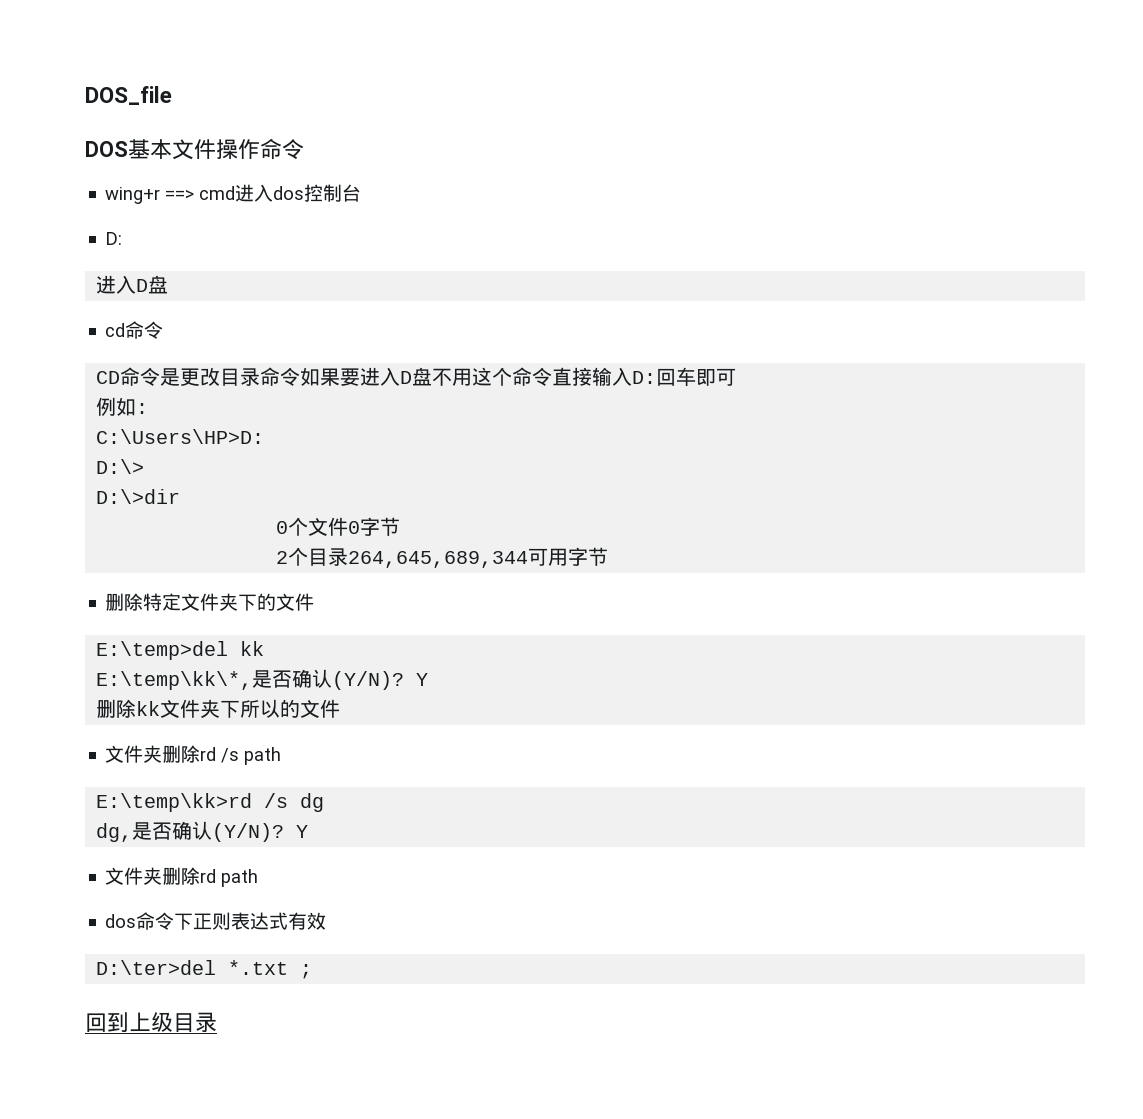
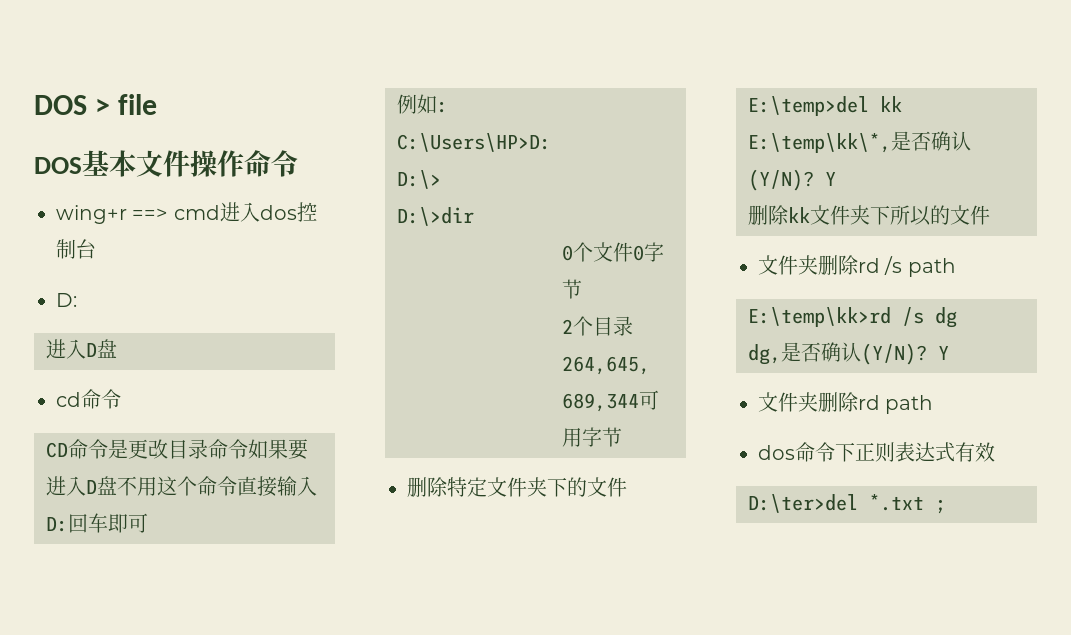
- DOS_file
+ DOS > file
- 回到上级目录

